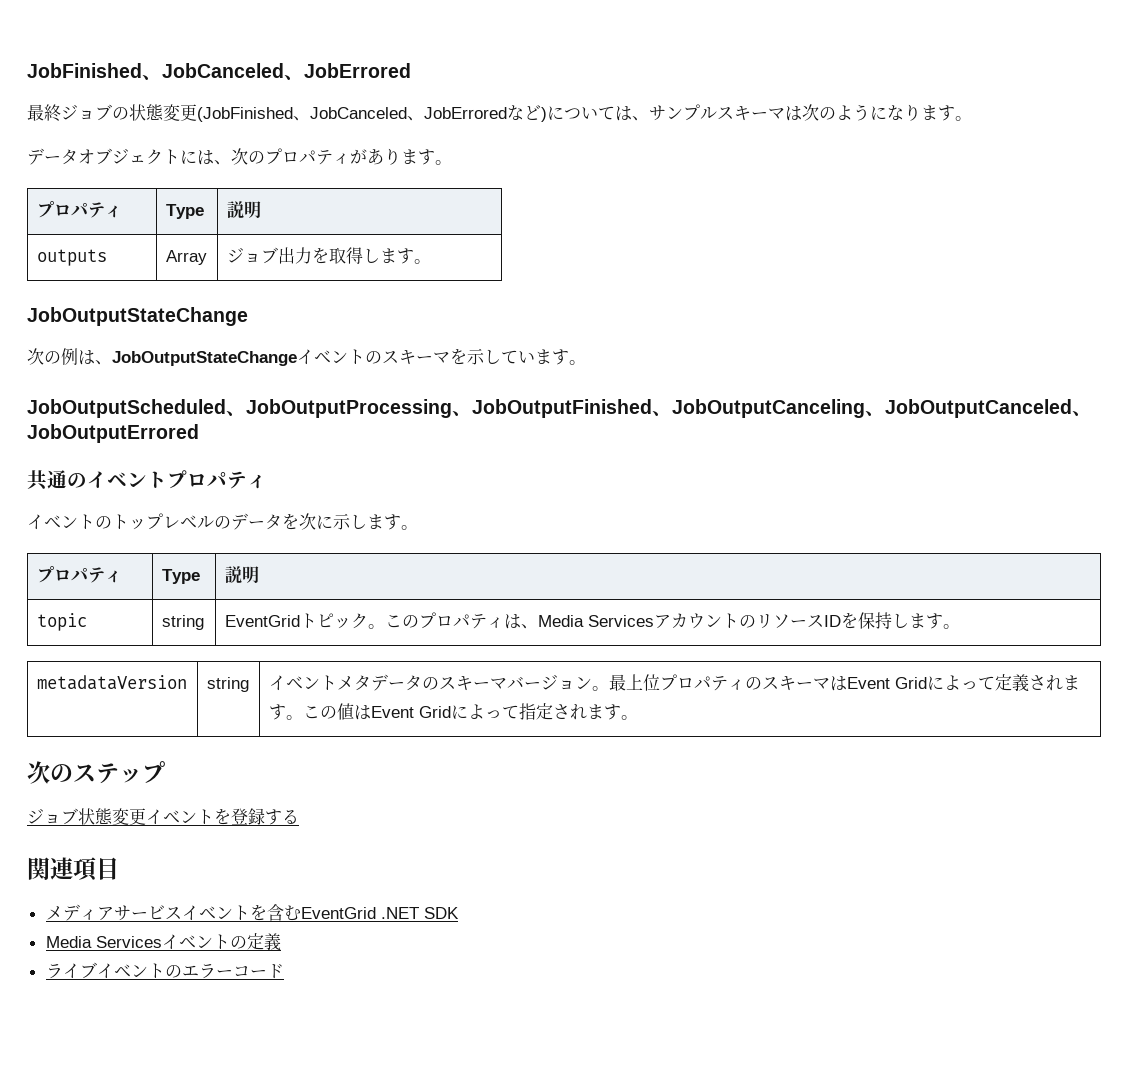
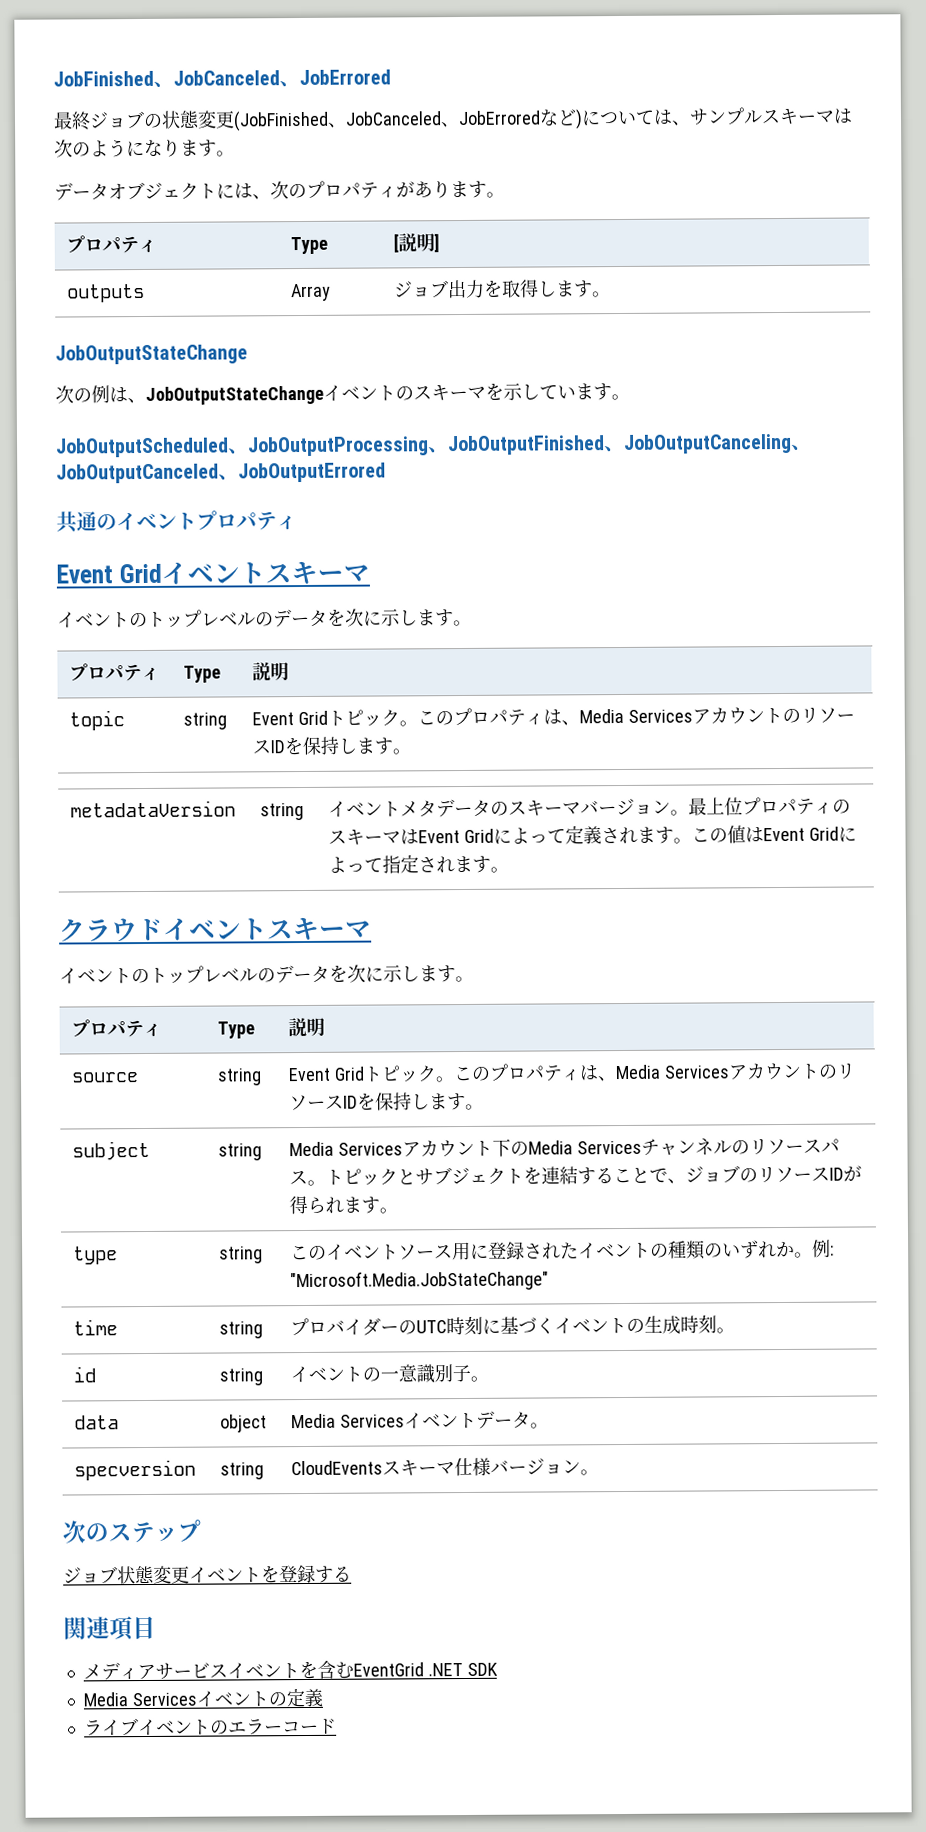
  データオブジェクトには、次のプロパティがあります。
- プロパティ | Type | 説明
+ プロパティ | Type | [説明]
+ Event Gridイベントスキーマ
- topic | string | EventGridトピック。このプロパティは、Media ServicesアカウントのリソースIDを保持します。
+ topic | string | Event Gridトピック。このプロパティは、Media ServicesアカウントのリソースIDを保持します。
+ クラウドイベントスキーマ
+ イベントのトップレベルのデータを次に示します。
+ プロパティ | Type | 説明
+ source | string | Event Gridトピック。このプロパティは、Media ServicesアカウントのリソースIDを保持します。
+ subject | string | Media Servicesアカウント下のMedia Servicesチャンネルのリソースパス。トピックとサブジェクトを連結することで、ジョブのリソースIDが得られます。
+ type | string | このイベントソース用に登録されたイベントの種類のいずれか。例: "Microsoft.Media.JobStateChange"
+ time | string | プロバイダーのUTC時刻に基づくイベントの生成時刻。
+ id | string | イベントの一意識別子。
+ data | object | Media Servicesイベントデータ。
+ specversion | string | CloudEventsスキーマ仕様バージョン。

